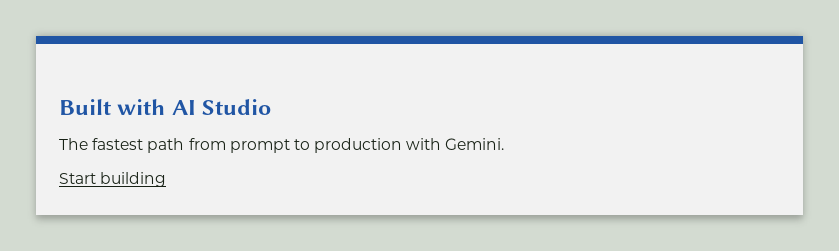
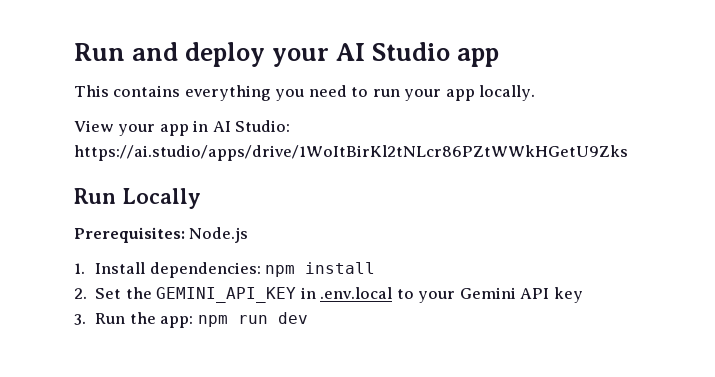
- Built with AI Studio
- The fastest path from prompt to production with Gemini.
- Start building
+ Run and deploy your AI Studio app
+ This contains everything you need to run your app locally.
+ View your app in AI Studio: https://ai.studio/apps/drive/1WoItBirKl2tNLcr86PZtWWkHGetU9Zks
+ Run Locally
+ Prerequisites: Node.js
+ 1. Install dependencies: npm install
+ 2. Set the GEMINI_API_KEY in .env.local to your Gemini API key
+ 3. Run the app: npm run dev

